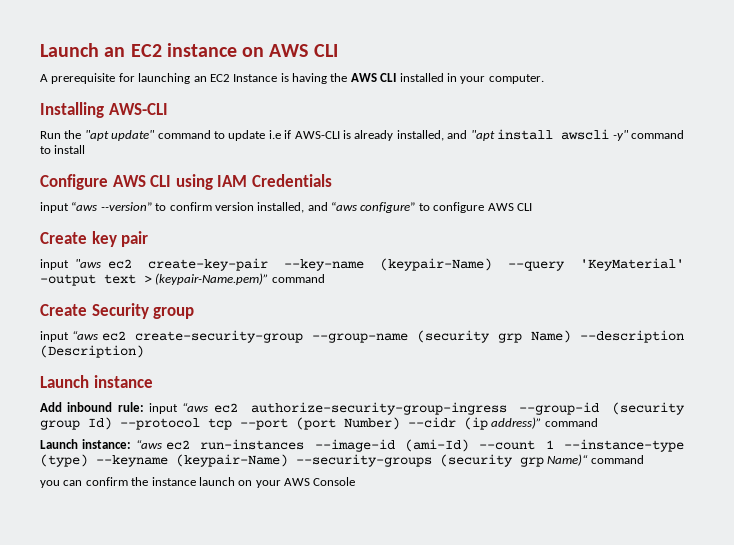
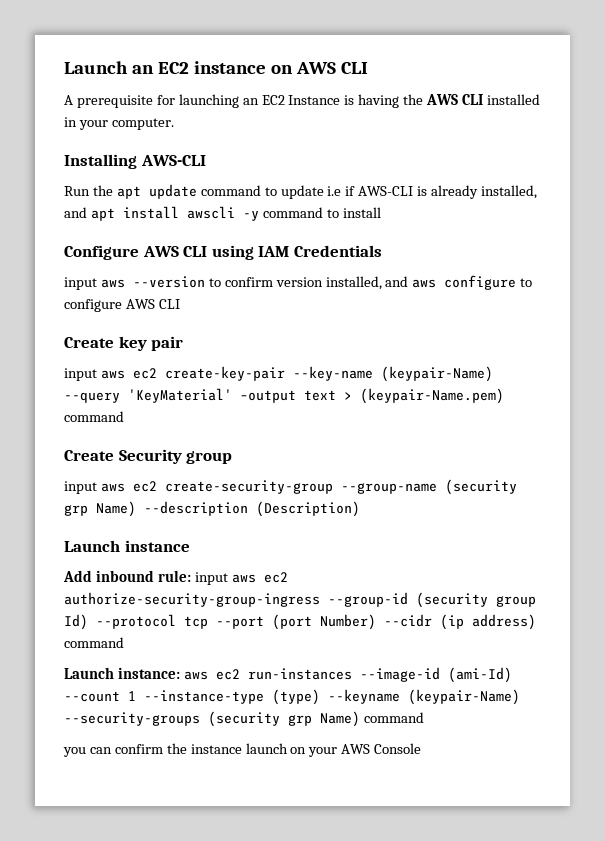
- Run the "apt update" command to update i.e if AWS-CLI is already installed, and "apt install awscli -y" command to install
+ Run the apt update command to update i.e if AWS-CLI is already installed, and apt install awscli -y command to install
- input “aws --version” to confirm version installed, and “aws configure” to configure AWS CLI
+ input aws --version to confirm version installed, and aws configure to configure AWS CLI
- input "aws ec2 create-key-pair --key-name (keypair-Name) --query 'KeyMaterial' –output text > (keypair-Name.pem)” command
+ input aws ec2 create-key-pair --key-name (keypair-Name) --query 'KeyMaterial' –output text > (keypair-Name.pem) command
- input “aws ec2 create-security-group --group-name (security grp Name) --description (Description)
+ input aws ec2 create-security-group --group-name (security grp Name) --description (Description)
- Add inbound rule: input “aws ec2 authorize-security-group-ingress --group-id (security group Id) --protocol tcp --port (port Number) --cidr (ip address)” command
+ Add inbound rule: input aws ec2 authorize-security-group-ingress --group-id (security group Id) --protocol tcp --port (port Number) --cidr (ip address) command
- Launch instance: “aws ec2 run-instances --image-id (ami-Id) --count 1 --instance-type (type) --keyname (keypair-Name) --security-groups (security grp Name)“ command
+ Launch instance: aws ec2 run-instances --image-id (ami-Id) --count 1 --instance-type (type) --keyname (keypair-Name) --security-groups (security grp Name) command

